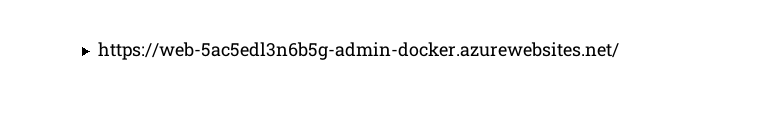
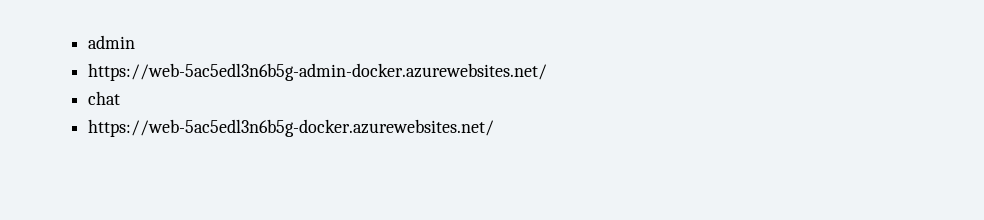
+ admin
+ chat
+ https://web-5ac5edl3n6b5g-docker.azurewebsites.net/

